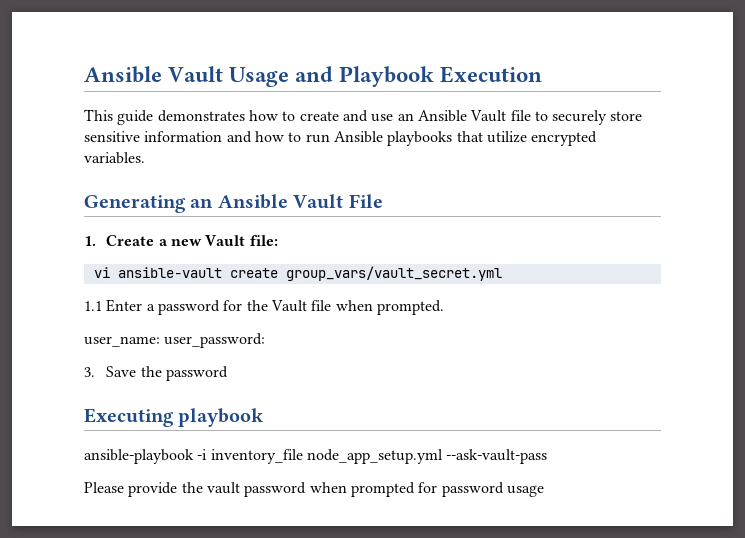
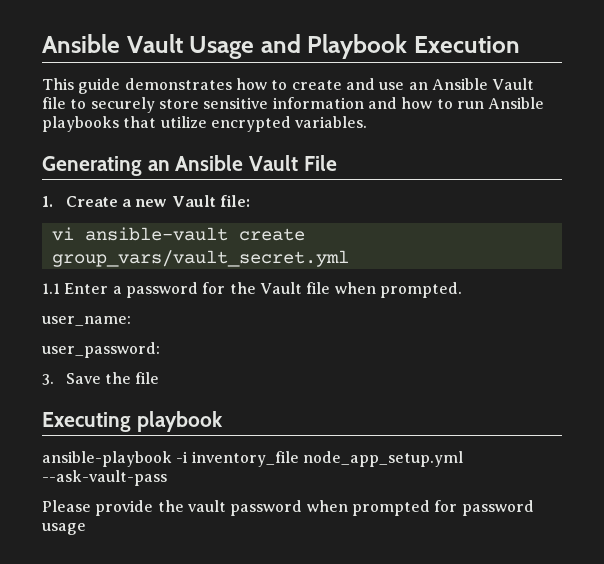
- user_name: user_password:
+ user_name:
+ user_password:
- 3. Save the password
+ 3. Save the file

